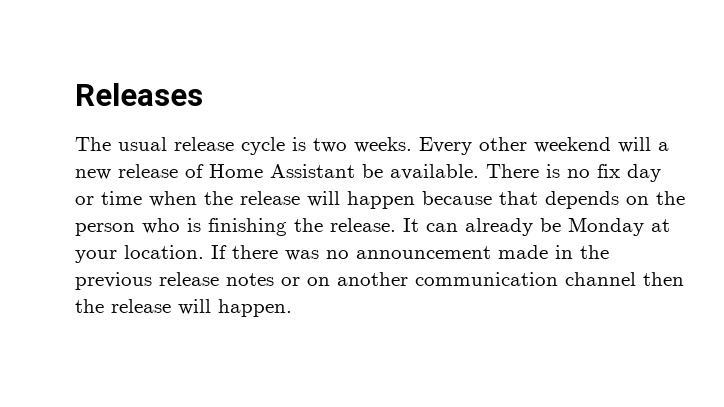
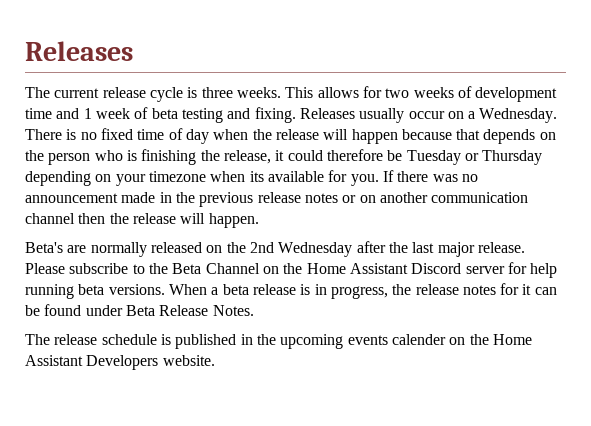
- The usual release cycle is two weeks. Every other weekend will a new release of Home Assistant be available. There is no fix day or time when the release will happen because that depends on the person who is finishing the release. It can already be Monday at your location.
+ The current release cycle is three weeks. This allows for two weeks of development time and 1 week of beta testing and fixing. Releases usually occur on a Wednesday. There is no fixed time of day when the release will happen because that depends on the person who is finishing the release, it could therefore be Tuesday or Thursday depending on your timezone when its available for you.
+ Beta's are normally released on the 2nd Wednesday after the last major release. Please subscribe to the Beta Channel on the Home Assistant Discord server for help running beta versions. When a beta release is in progress, the release notes for it can be found under Beta Release Notes.
+ The release schedule is published in the upcoming events calender on the Home Assistant Developers website.

